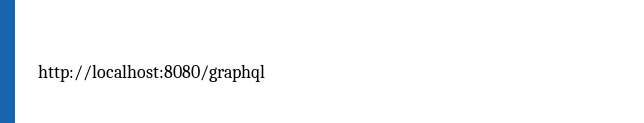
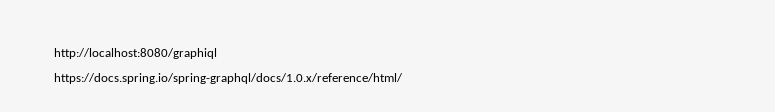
- http://localhost:8080/graphql
+ http://localhost:8080/graphiql
+ https://docs.spring.io/spring-graphql/docs/1.0.x/reference/html/

